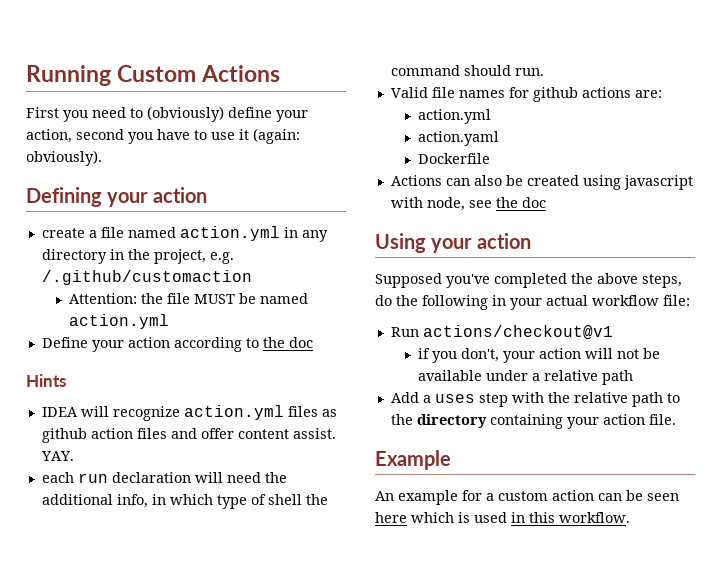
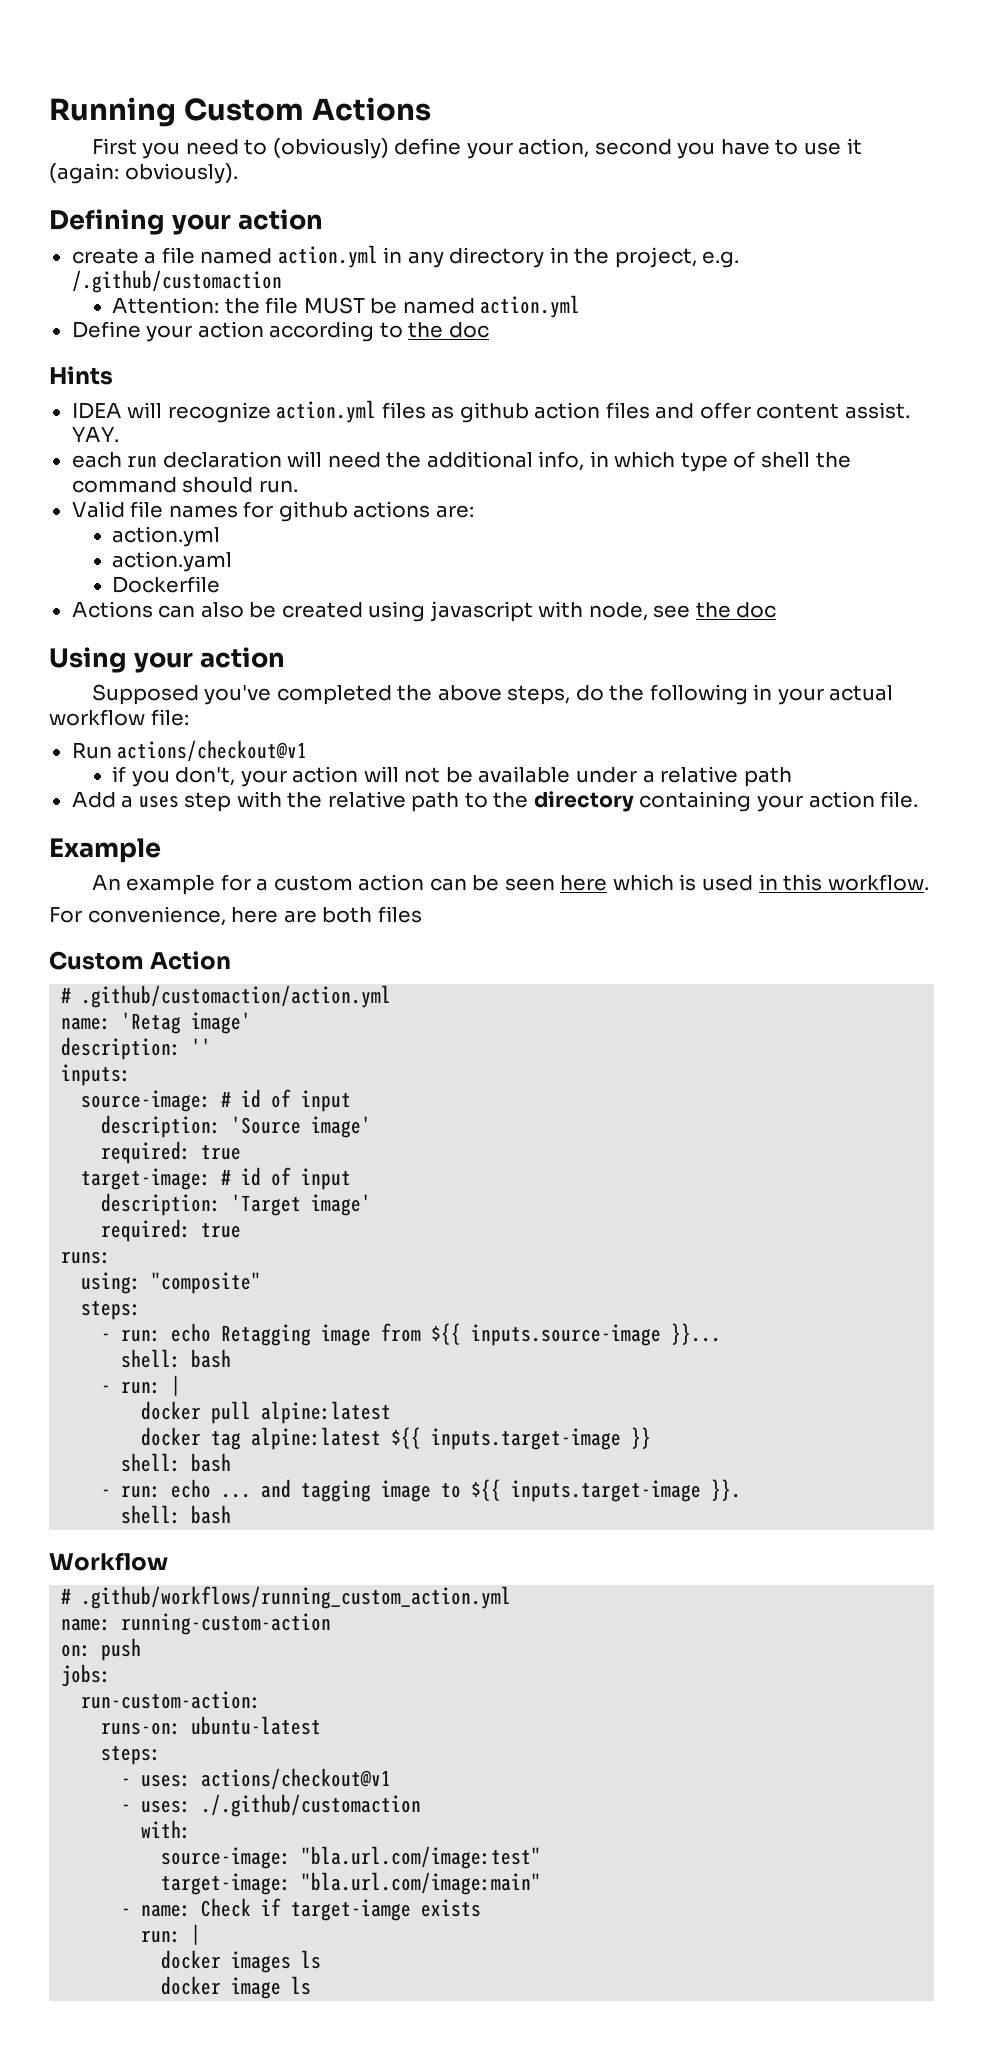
+ For convenience, here are both files
+ Custom Action
+ # .github/customaction/action.yml
+ name: 'Retag image'
+ description: ''
+ inputs:
+ source-image: # id of input
+ description: 'Source image'
+ required: true
+ target-image: # id of input
+ description: 'Target image'
+ required: true
+ runs:
+ using: "composite"
+ steps:
+ - run: echo Retagging image from ${{ inputs.source-image }}...
+ shell: bash
+ - run: |
+ docker pull alpine:latest
+ docker tag alpine:latest ${{ inputs.target-image }}
+ shell: bash
+ - run: echo ... and tagging image to ${{ inputs.target-image }}.
+ shell: bash
+ Workflow
+ # .github/workflows/running_custom_action.yml
+ name: running-custom-action
+ on: push
+ jobs:
+ run-custom-action:
+ runs-on: ubuntu-latest
+ steps:
+ - uses: actions/checkout@v1
+ - uses: ./.github/customaction
+ with:
+ source-image: "bla.url.com/image:test"
+ target-image: "bla.url.com/image:main"
+ - name: Check if target-iamge exists
+ run: |
+ docker images ls
+ docker image ls

